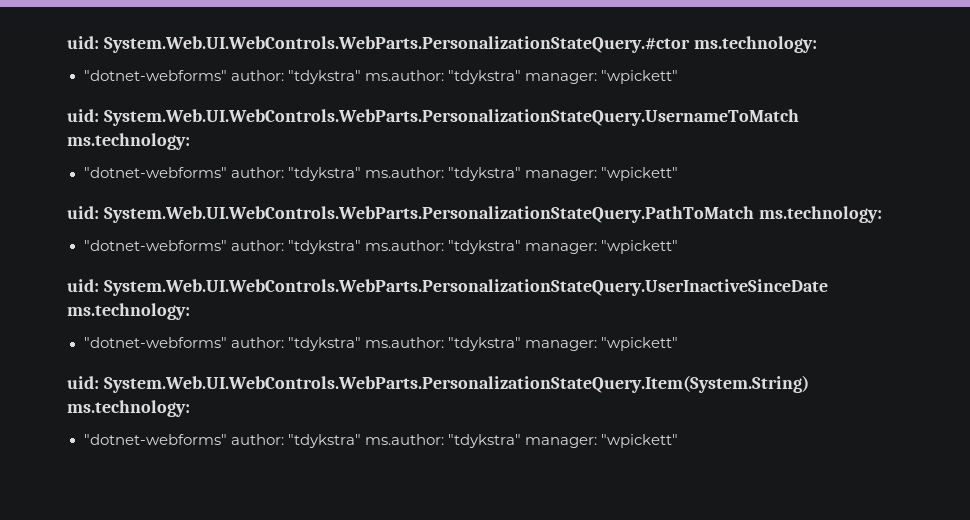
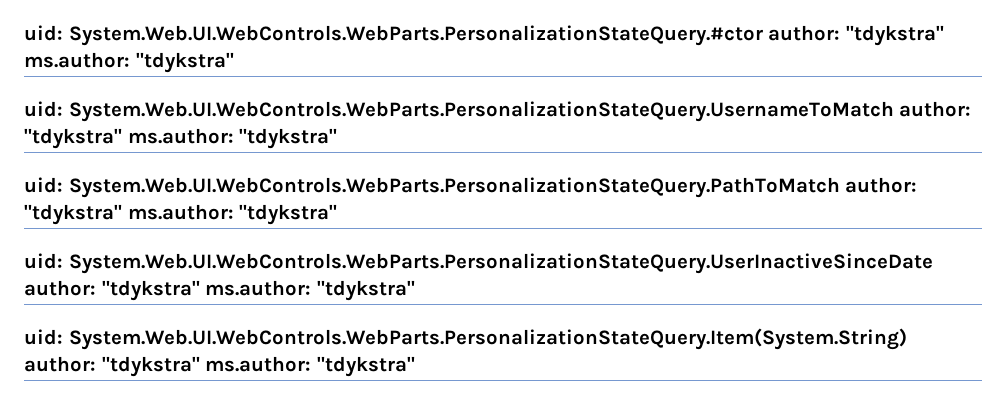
- uid: System.Web.UI.WebControls.WebParts.PersonalizationStateQuery.#ctor ms.technology:
- "dotnet-webforms" author: "tdykstra" ms.author: "tdykstra" manager: "wpickett"
+ uid: System.Web.UI.WebControls.WebParts.PersonalizationStateQuery.#ctor author: "tdykstra" ms.author: "tdykstra"
- uid: System.Web.UI.WebControls.WebParts.PersonalizationStateQuery.UsernameToMatch ms.technology:
- "dotnet-webforms" author: "tdykstra" ms.author: "tdykstra" manager: "wpickett"
+ uid: System.Web.UI.WebControls.WebParts.PersonalizationStateQuery.UsernameToMatch author: "tdykstra" ms.author: "tdykstra"
- uid: System.Web.UI.WebControls.WebParts.PersonalizationStateQuery.PathToMatch ms.technology:
- "dotnet-webforms" author: "tdykstra" ms.author: "tdykstra" manager: "wpickett"
+ uid: System.Web.UI.WebControls.WebParts.PersonalizationStateQuery.PathToMatch author: "tdykstra" ms.author: "tdykstra"
- uid: System.Web.UI.WebControls.WebParts.PersonalizationStateQuery.UserInactiveSinceDate ms.technology:
- "dotnet-webforms" author: "tdykstra" ms.author: "tdykstra" manager: "wpickett"
+ uid: System.Web.UI.WebControls.WebParts.PersonalizationStateQuery.UserInactiveSinceDate author: "tdykstra" ms.author: "tdykstra"
- uid: System.Web.UI.WebControls.WebParts.PersonalizationStateQuery.Item(System.String) ms.technology:
- "dotnet-webforms" author: "tdykstra" ms.author: "tdykstra" manager: "wpickett"
+ uid: System.Web.UI.WebControls.WebParts.PersonalizationStateQuery.Item(System.String) author: "tdykstra" ms.author: "tdykstra"

